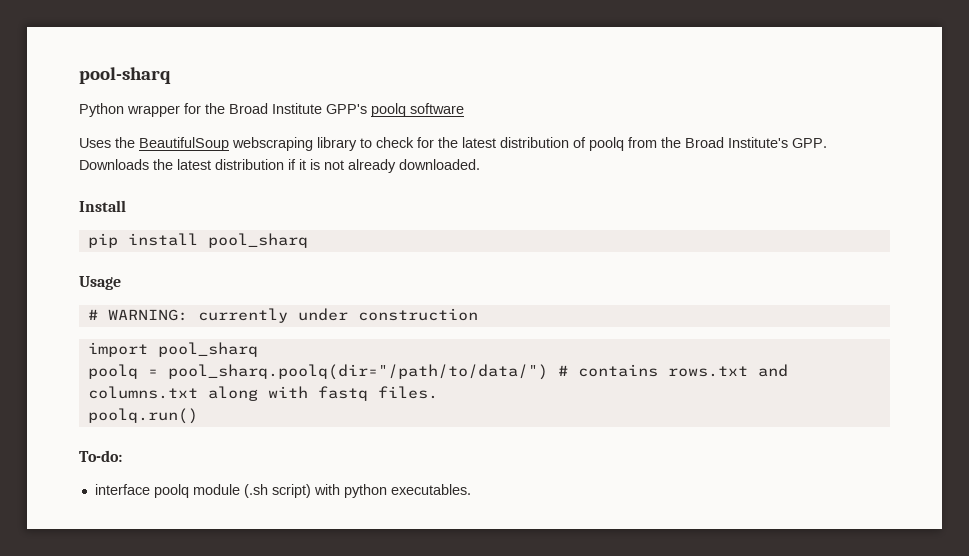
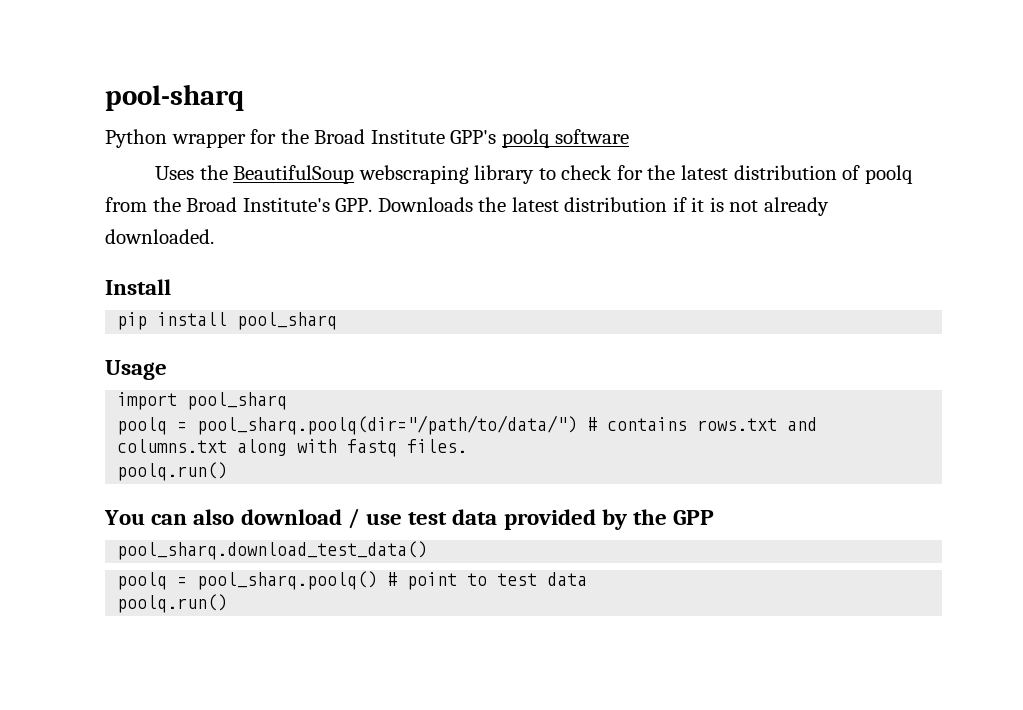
- # WARNING: currently under construction
- To-do:
- interface poolq module (.sh script) with python executables.
+ You can also download / use test data provided by the GPP
+ pool_sharq.download_test_data()
+ poolq = pool_sharq.poolq() # point to test data
+ poolq.run()

